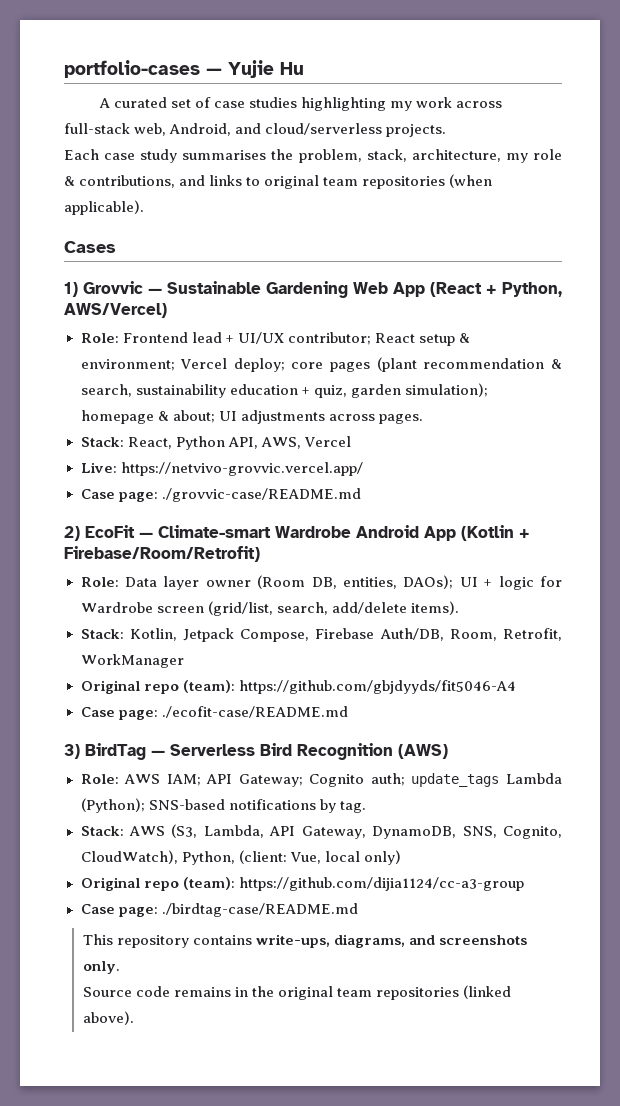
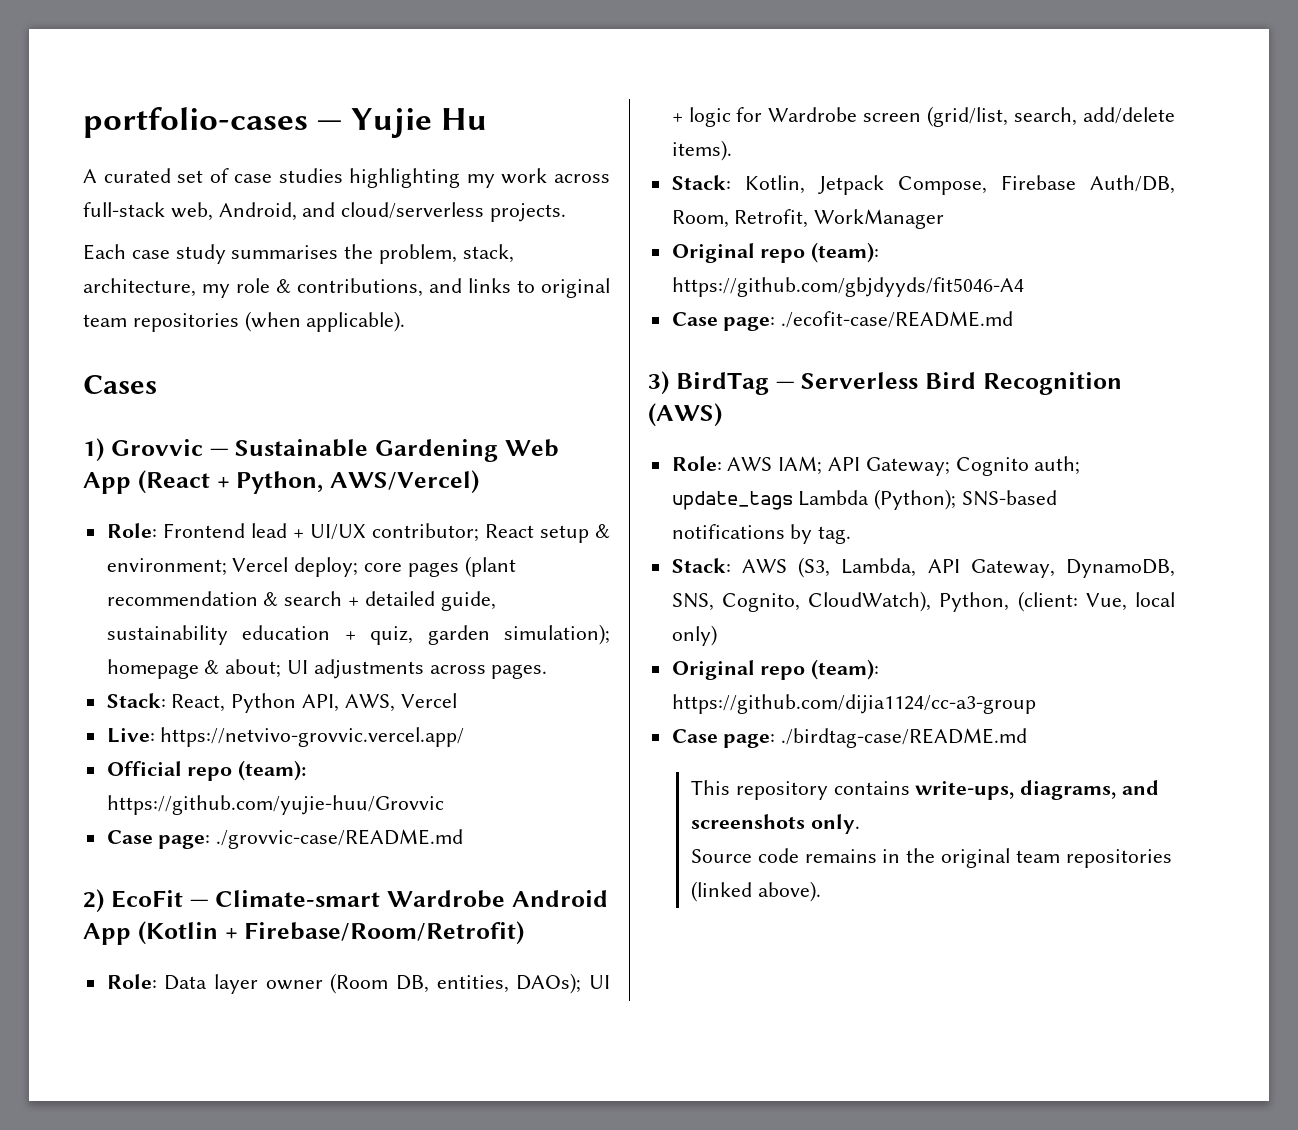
- Role: Frontend lead + UI/UX contributor; React setup & environment; Vercel deploy; core pages (plant recommendation & search, sustainability education + quiz, garden simulation); homepage & about; UI adjustments across pages.
+ Role: Frontend lead + UI/UX contributor; React setup & environment; Vercel deploy; core pages (plant recommendation & search + detailed guide, sustainability education + quiz, garden simulation); homepage & about; UI adjustments across pages.
+ Official repo (team): https://github.com/yujie-huu/Grovvic

